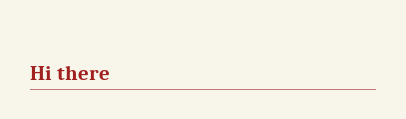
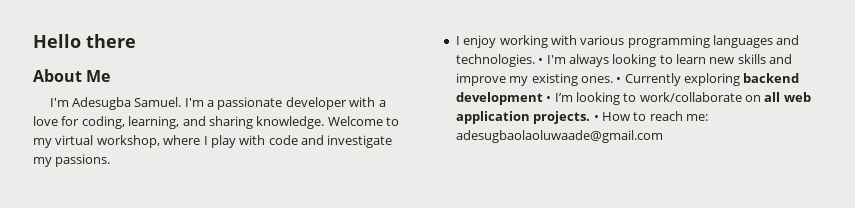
- Hi there
+ Hello there
+ About Me
+ I'm Adesugba Samuel. I'm a passionate developer with a love for coding, learning, and sharing knowledge. Welcome to my virtual workshop, where I play with code and investigate my passions.
+ I enjoy working with various programming languages and technologies. • I'm always looking to learn new skills and improve my existing ones. • Currently exploring backend development • I’m looking to work/collaborate on all web application projects. • How to reach me: adesugbaolaoluwaade@gmail.com

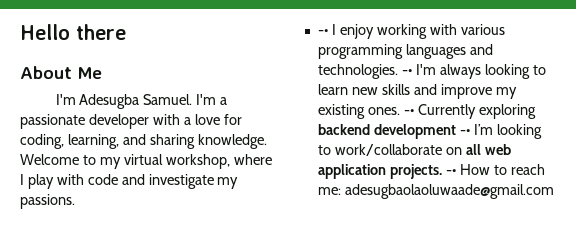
- I enjoy working with various programming languages and technologies.
+ -• I enjoy working with various programming languages and technologies.
- • I'm always looking to learn new skills and improve my existing ones.
+ -• I'm always looking to learn new skills and improve my existing ones.
- • Currently exploring backend development • I’m looking to work/collaborate on all web application projects.
+ -• Currently exploring backend development -• I’m looking to work/collaborate on all web application projects.
- • How to reach me: adesugbaolaoluwaade@gmail.com
+ -• How to reach me: adesugbaolaoluwaade@gmail.com

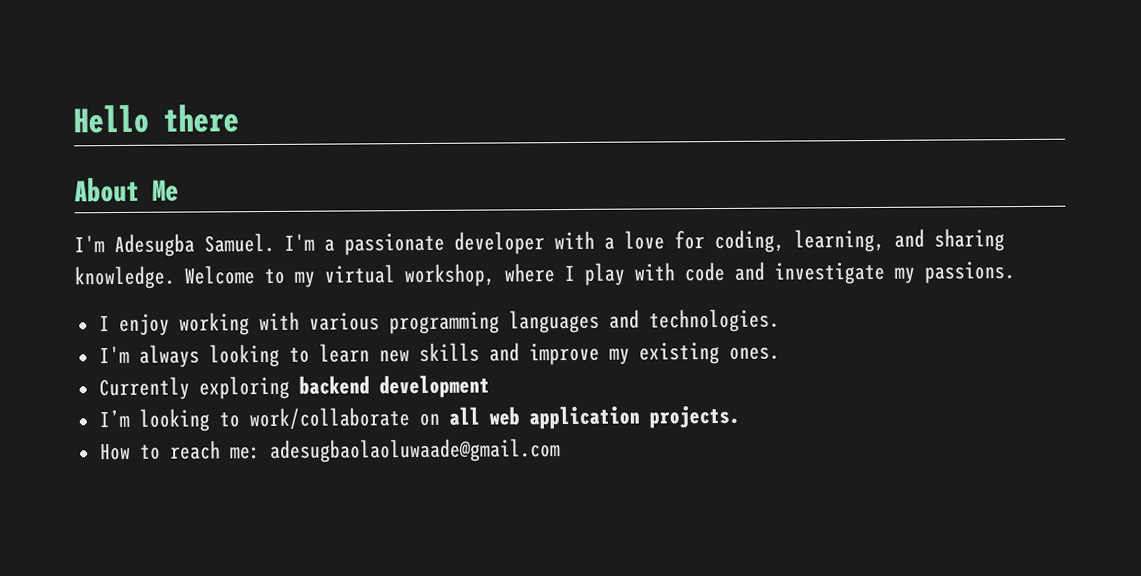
- -• I enjoy working with various programming languages and technologies. -• I'm always looking to learn new skills and improve my existing ones. -• Currently exploring backend development -• I’m looking to work/collaborate on all web application projects. -• How to reach me: adesugbaolaoluwaade@gmail.com
+ I enjoy working with various programming languages and technologies.
+ I'm always looking to learn new skills and improve my existing ones.
+ Currently exploring backend development
+ I’m looking to work/collaborate on all web application projects.
+ How to reach me: adesugbaolaoluwaade@gmail.com

